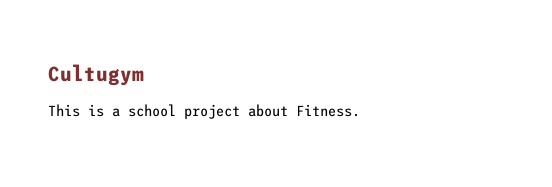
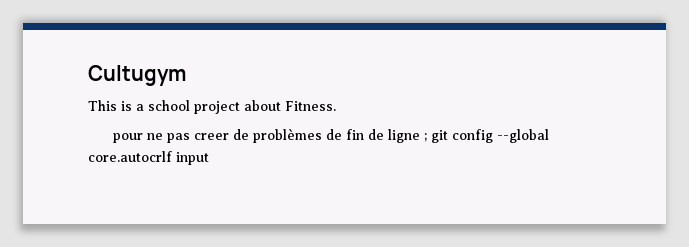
+ pour ne pas creer de problèmes de fin de ligne ; git config --global core.autocrlf input

